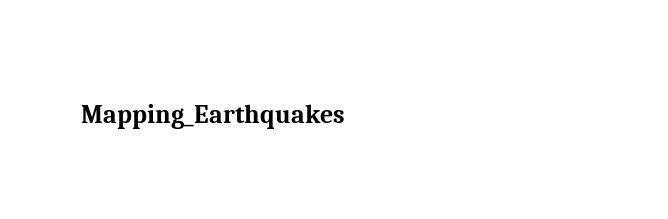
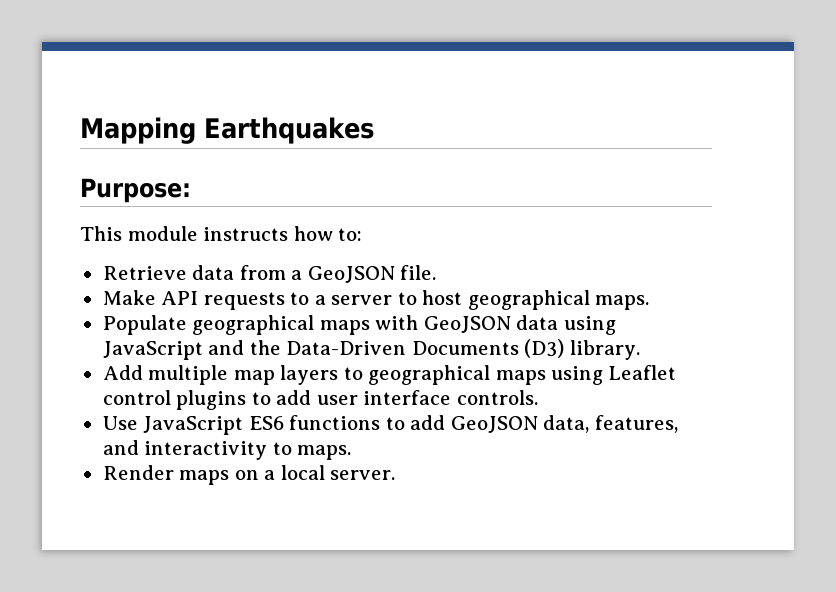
- Mapping_Earthquakes
+ Mapping Earthquakes
+ Purpose:
+ This module instructs how to:
+ Retrieve data from a GeoJSON file.
+ Make API requests to a server to host geographical maps.
+ Populate geographical maps with GeoJSON data using JavaScript and the Data-Driven Documents (D3) library.
+ Add multiple map layers to geographical maps using Leaflet control plugins to add user interface controls.
+ Use JavaScript ES6 functions to add GeoJSON data, features, and interactivity to maps.
+ Render maps on a local server.

